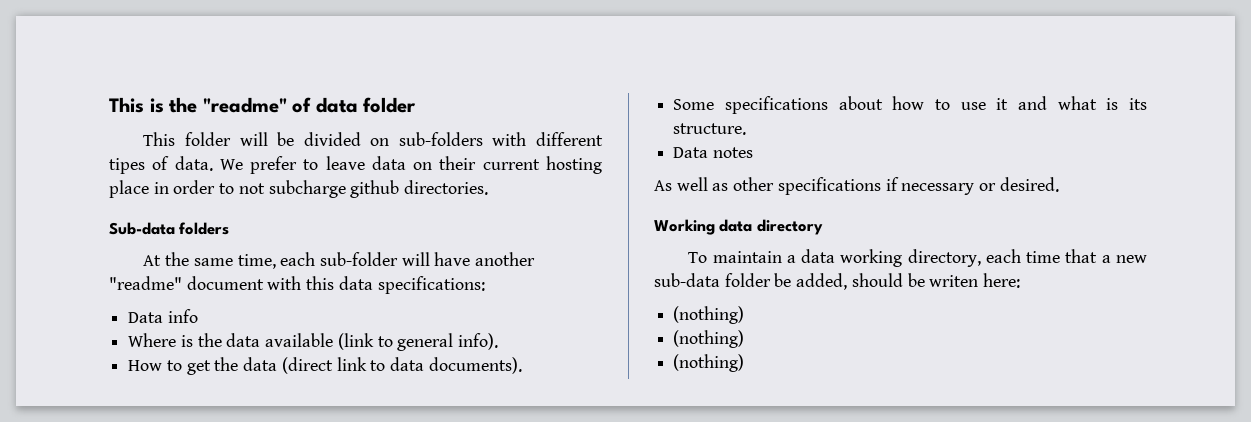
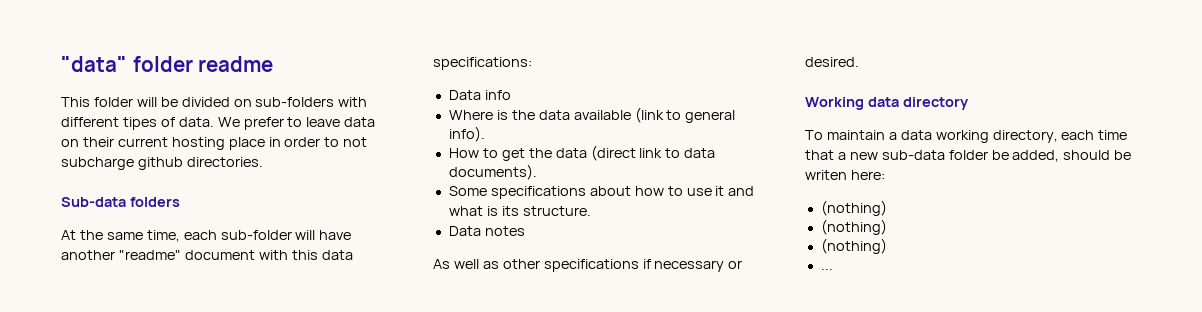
- This is the "readme" of data folder
+ "data" folder readme
+ ...

